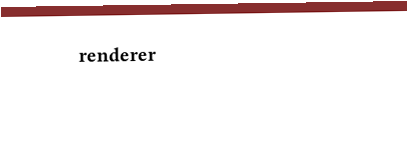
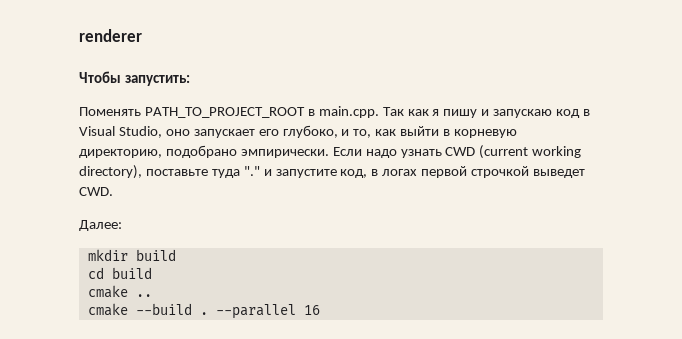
+ Чтобы запустить:
+ Поменять PATH_TO_PROJECT_ROOT в main.cpp. Так как я пишу и запускаю код в Visual Studio, оно запускает его глубоко, и то, как выйти в корневую директорию, подобрано эмпирически. Если надо узнать CWD (current working directory), поставьте туда "." и запустите код, в логах первой строчкой выведет CWD.
+ Далее:
+ mkdir build
+ cd build
+ cmake ..
+ cmake --build . --parallel 16

